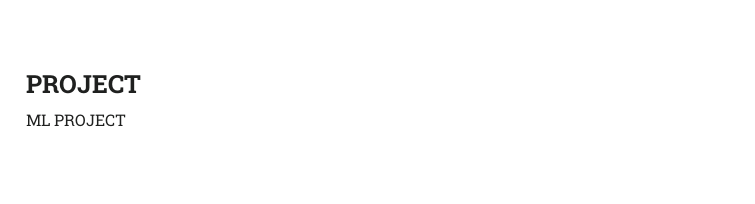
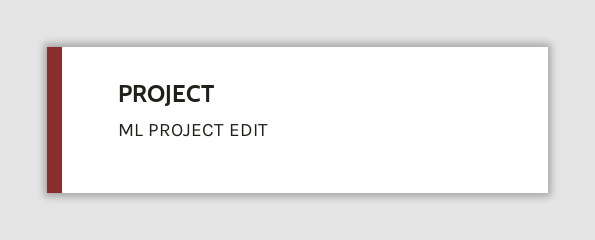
- ML PROJECT
+ ML PROJECT EDIT

